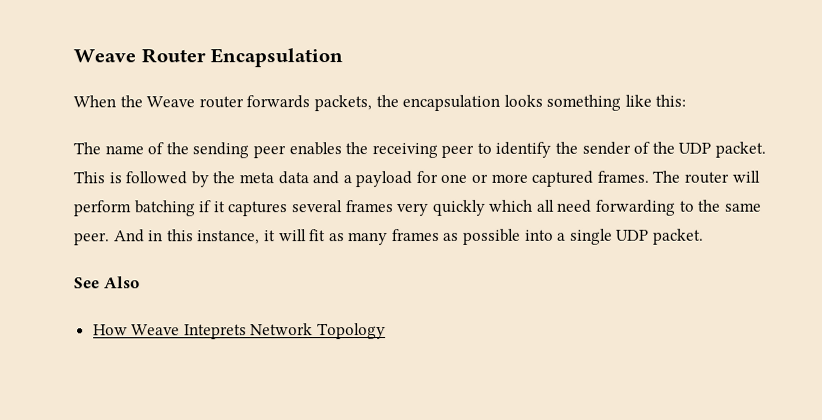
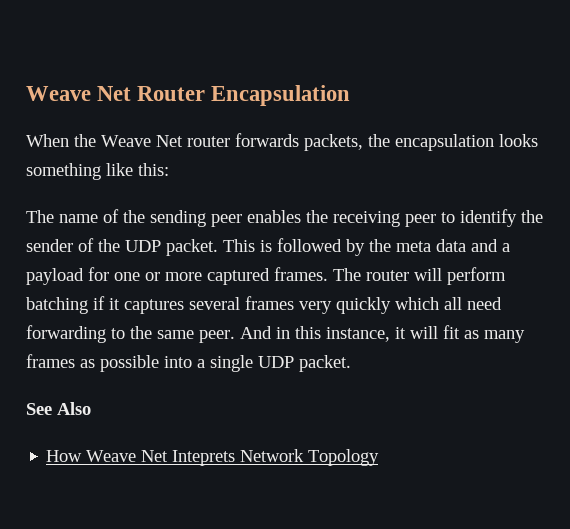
- Weave Router Encapsulation
+ Weave Net Router Encapsulation
- When the Weave router forwards packets, the encapsulation looks something like this:
+ When the Weave Net router forwards packets, the encapsulation looks something like this:
- How Weave Inteprets Network Topology
+ How Weave Net Inteprets Network Topology

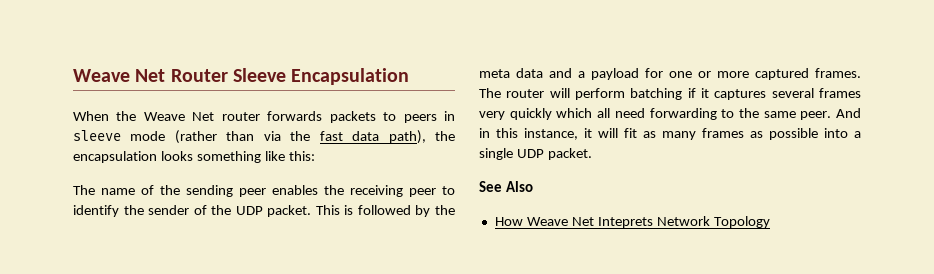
- Weave Net Router Encapsulation
+ Weave Net Router Sleeve Encapsulation
- When the Weave Net router forwards packets, the encapsulation looks something like this:
+ When the Weave Net router forwards packets to peers in sleeve mode (rather than via the fast data path), the encapsulation looks something like this:

